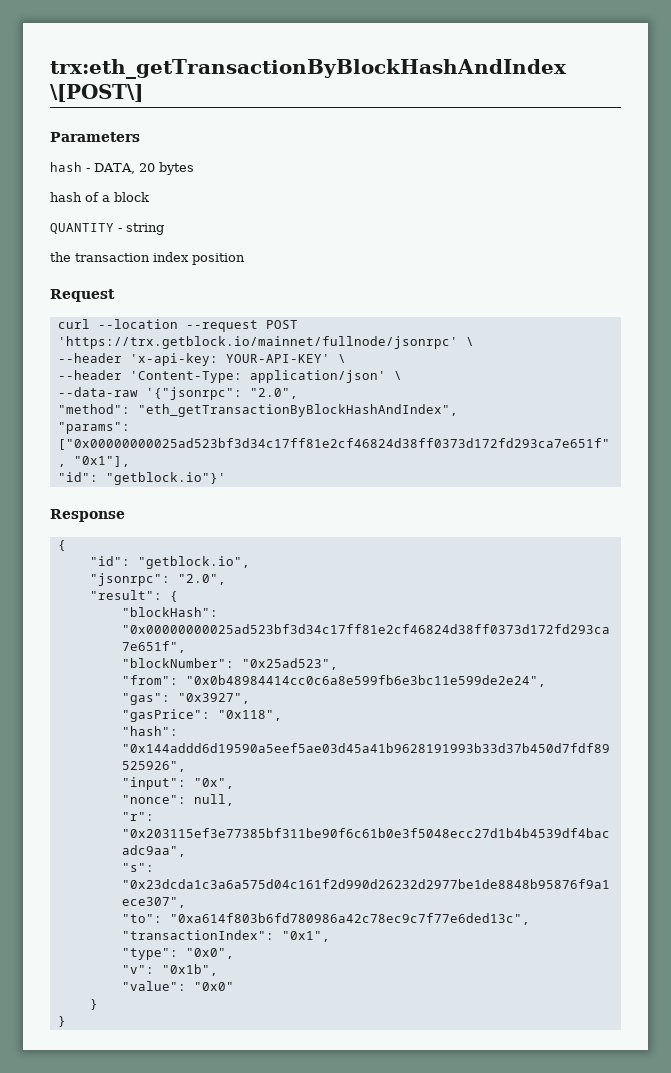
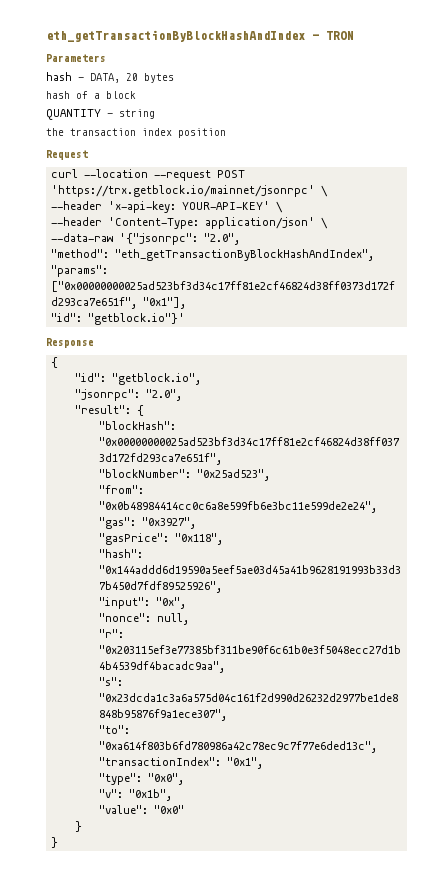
- trx:eth_getTransactionByBlockHashAndIndex \[POST\]
+ eth_getTransactionByBlockHashAndIndex - TRON
- curl --location --request POST 'https://trx.getblock.io/mainnet/fullnode/jsonrpc' \
+ curl --location --request POST 'https://trx.getblock.io/mainnet/jsonrpc' \

